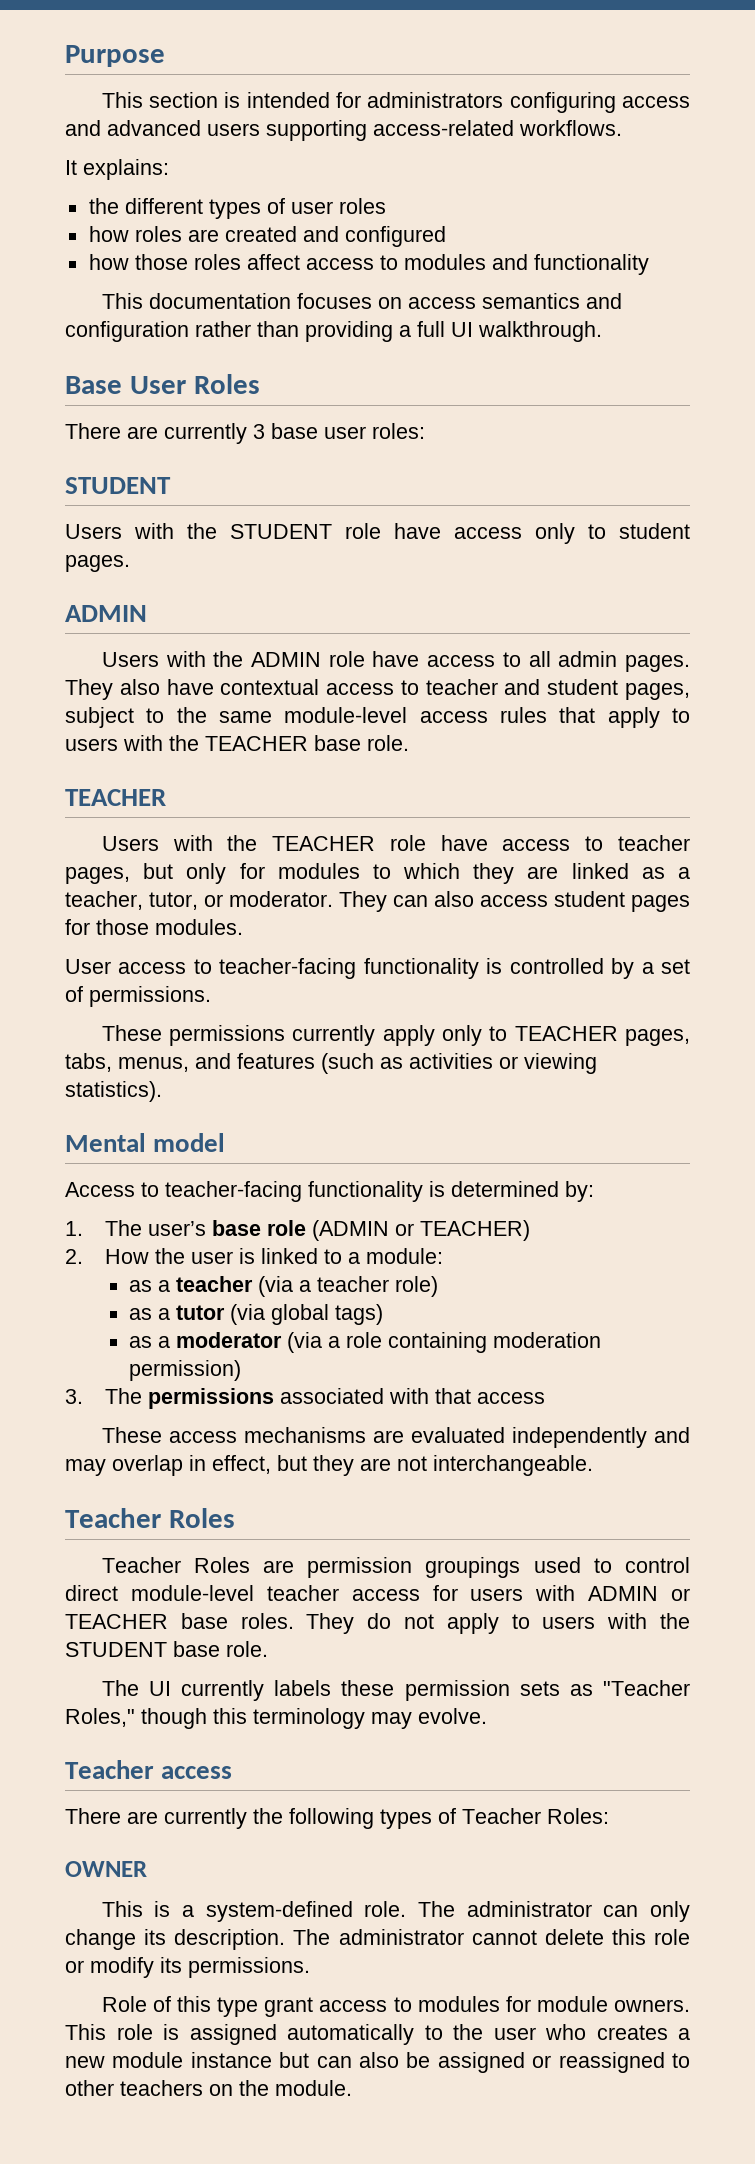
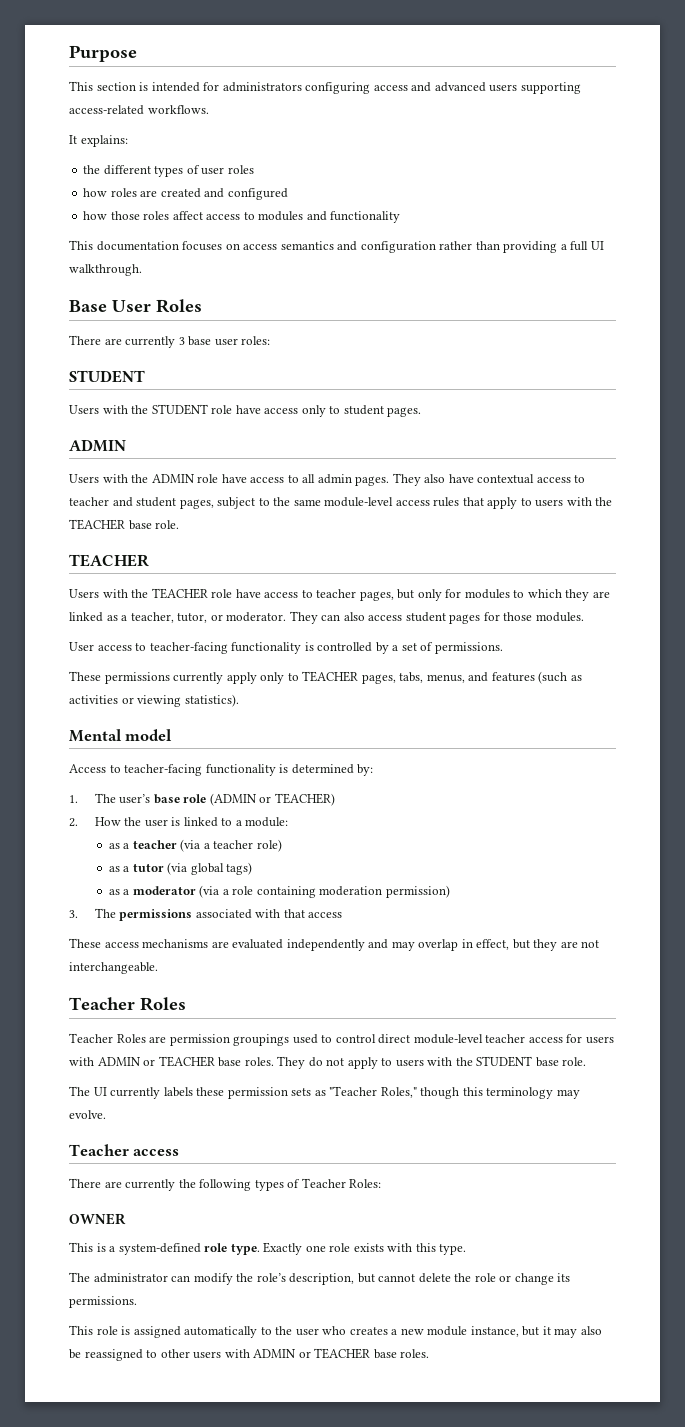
- This is a system-defined role. The administrator can only change its description. The administrator cannot delete this role or modify its permissions.
+ This is a system-defined role type. Exactly one role exists with this type.
+ The administrator can modify the role’s description, but cannot delete the role or change its permissions.
- Role of this type grant access to modules for module owners. This role is assigned automatically to the user who creates a new module instance but can also be assigned or reassigned to other teachers on the module.
+ This role is assigned automatically to the user who creates a new module instance, but it may also be reassigned to other users with ADMIN or TEACHER base roles.

